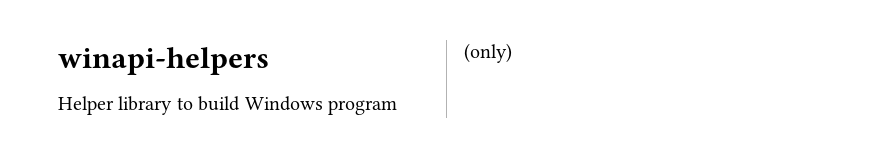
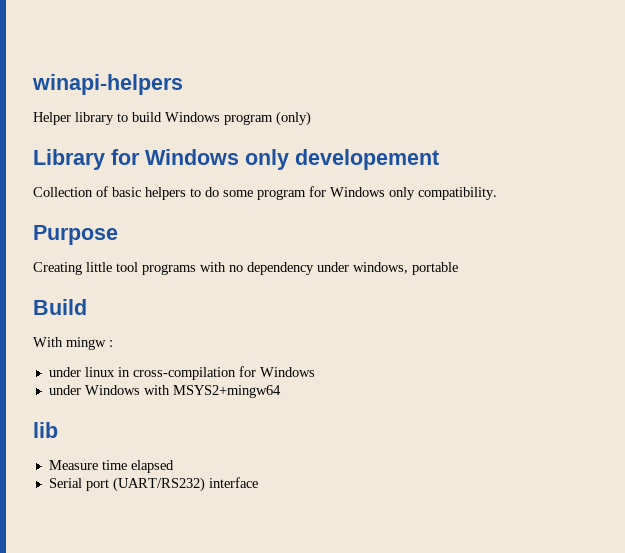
+ Library for Windows only developement
+ Collection of basic helpers to do some program for Windows only compatibility.
+ Purpose
+ Creating little tool programs with no dependency under windows, portable
+ Build
+ With mingw :
+ under linux in cross-compilation for Windows
+ under Windows with MSYS2+mingw64
+ lib
+ Measure time elapsed
+ Serial port (UART/RS232) interface

